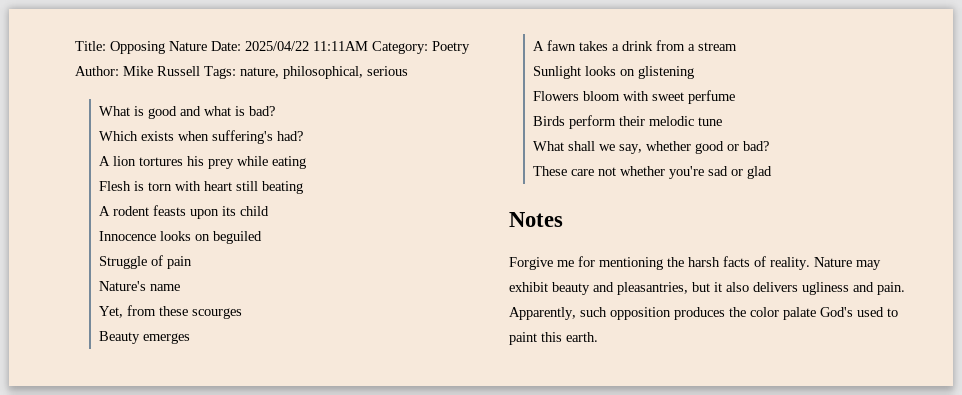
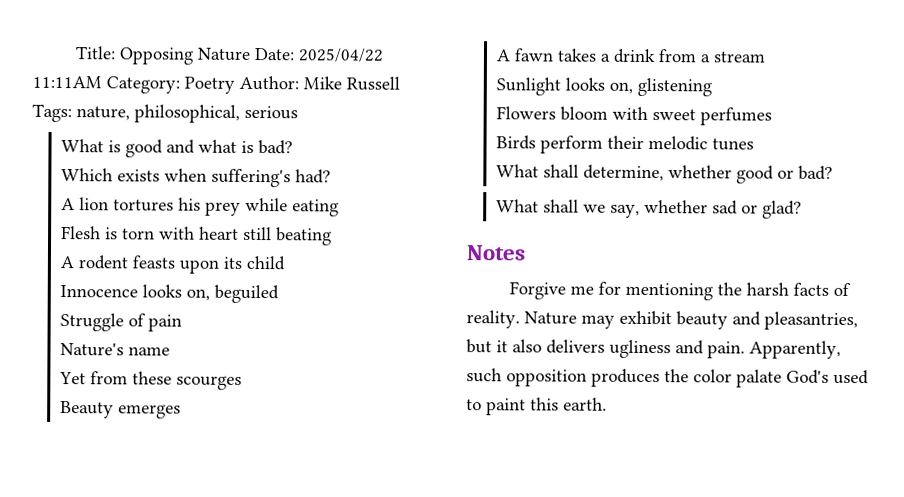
- Innocence looks on beguiled
+ Innocence looks on, beguiled
- Yet, from these scourges
+ Yet from these scourges
- Sunlight looks on glistening
+ Sunlight looks on, glistening
- Flowers bloom with sweet perfume
+ Flowers bloom with sweet perfumes
- Birds perform their melodic tune
+ Birds perform their melodic tunes
+ What shall determine, whether good or bad?
- What shall we say, whether good or bad?
- These care not whether you're sad or glad
+ What shall we say, whether sad or glad?

